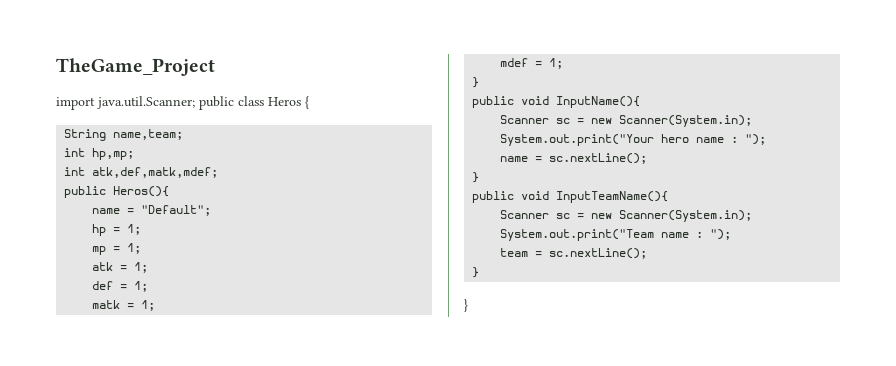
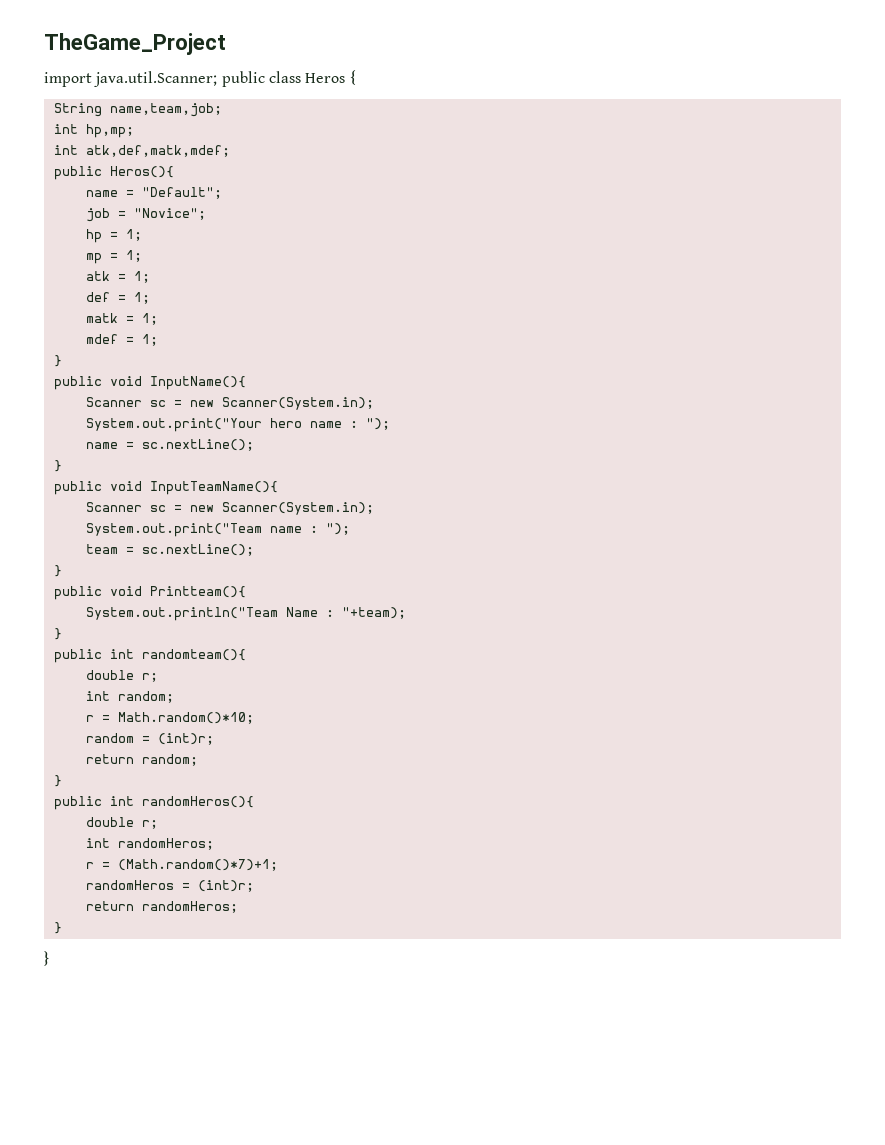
- String name,team;
+ String name,team,job;
+ job = "Novice";
+ public void Printteam(){
+ System.out.println("Team Name : "+team);
+ }
+ public int randomteam(){
+ double r;
+ int random;
+ r = Math.random()*10;
+ random = (int)r;
+ return random;
+ }
+ public int randomHeros(){
+ double r;
+ int randomHeros;
+ r = (Math.random()*7)+1;
+ randomHeros = (int)r;
+ return randomHeros;
+ }

